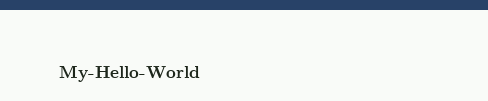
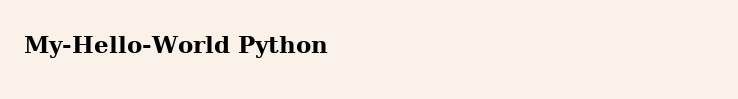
- My-Hello-World
+ My-Hello-World Python

